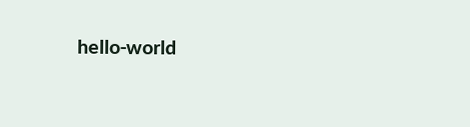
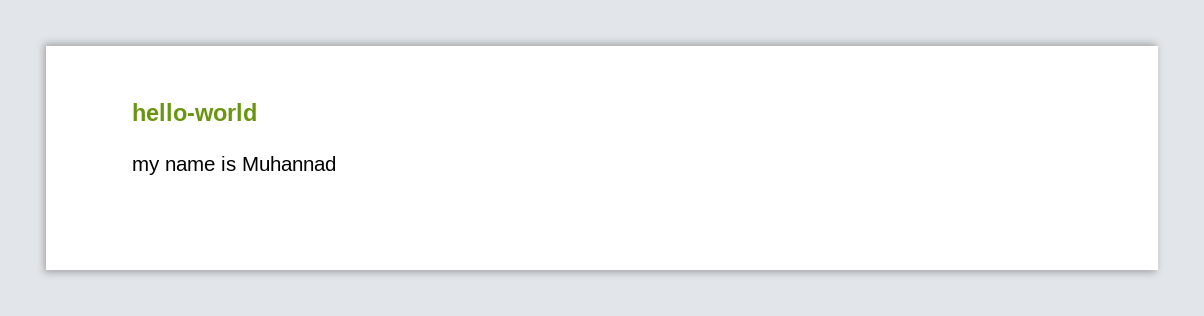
+ my name is Muhannad

